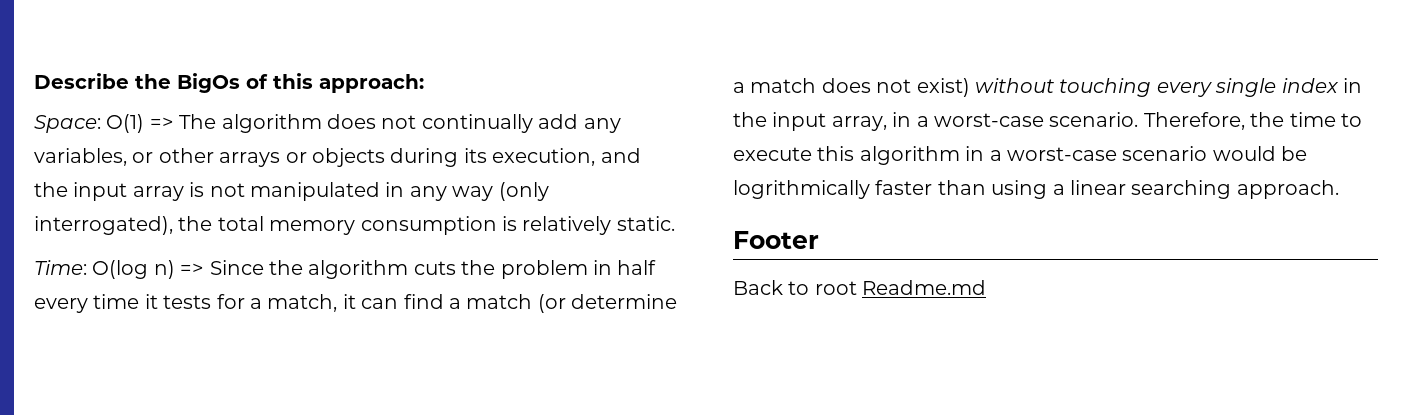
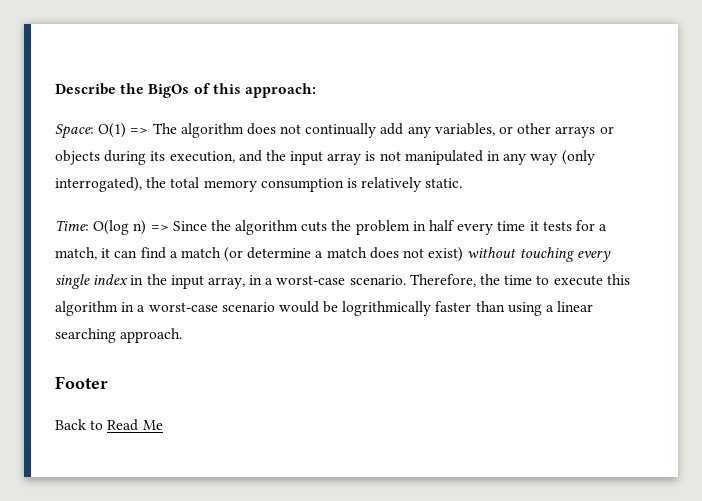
- Back to root Readme.md
+ Back to Read Me

